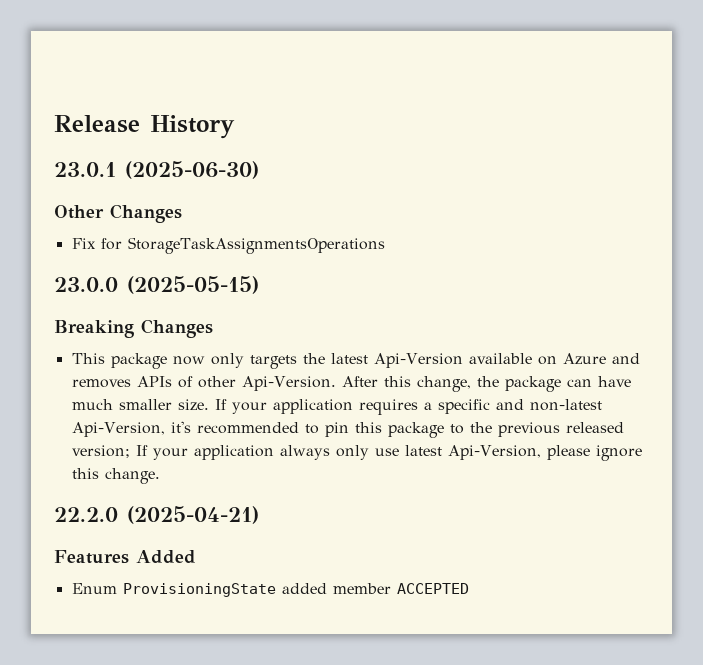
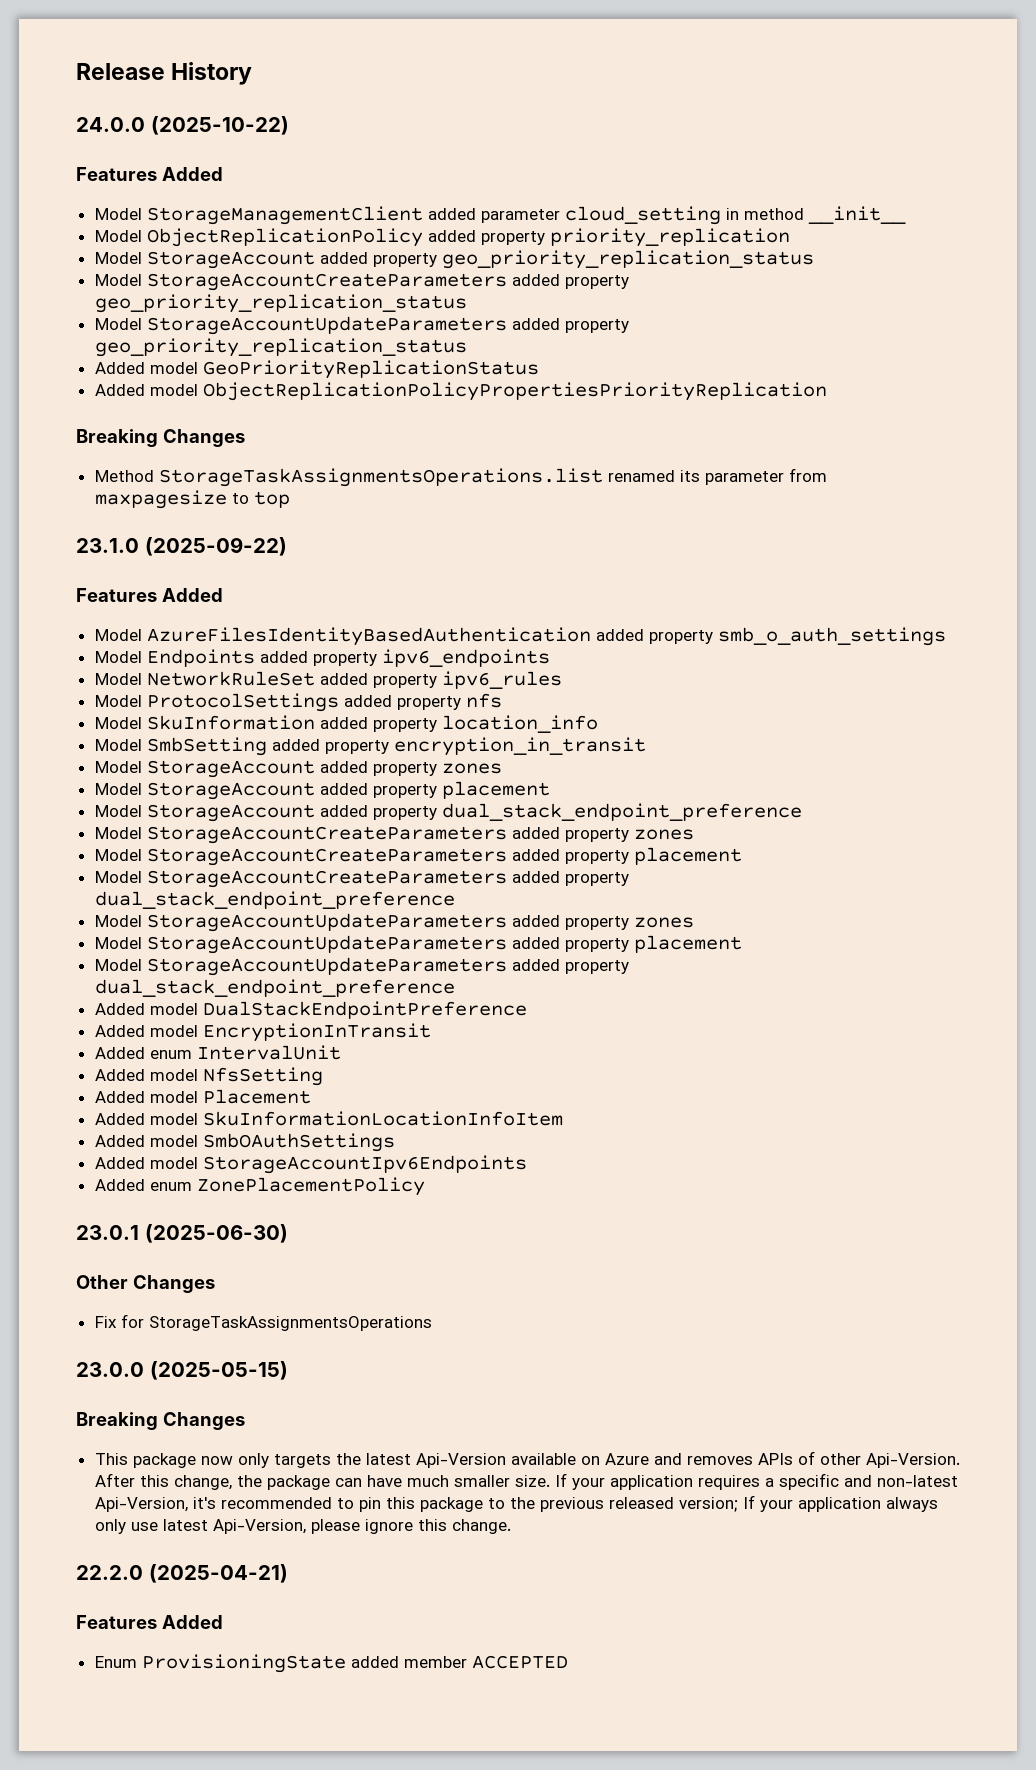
+ 24.0.0 (2025-10-22)
+ Features Added
+ Model StorageManagementClient added parameter cloud_setting in method __init__
+ Model ObjectReplicationPolicy added property priority_replication
+ Model StorageAccount added property geo_priority_replication_status
+ Model StorageAccountCreateParameters added property geo_priority_replication_status
+ Model StorageAccountUpdateParameters added property geo_priority_replication_status
+ Added model GeoPriorityReplicationStatus
+ Added model ObjectReplicationPolicyPropertiesPriorityReplication
+ Breaking Changes
+ Method StorageTaskAssignmentsOperations.list renamed its parameter from maxpagesize to top
+ 23.1.0 (2025-09-22)
+ Features Added
+ Model AzureFilesIdentityBasedAuthentication added property smb_o_auth_settings
+ Model Endpoints added property ipv6_endpoints
+ Model NetworkRuleSet added property ipv6_rules
+ Model ProtocolSettings added property nfs
+ Model SkuInformation added property location_info
+ Model SmbSetting added property encryption_in_transit
+ Model StorageAccount added property zones
+ Model StorageAccount added property placement
+ Model StorageAccount added property dual_stack_endpoint_preference
+ Model StorageAccountCreateParameters added property zones
+ Model StorageAccountCreateParameters added property placement
+ Model StorageAccountCreateParameters added property dual_stack_endpoint_preference
+ Model StorageAccountUpdateParameters added property zones
+ Model StorageAccountUpdateParameters added property placement
+ Model StorageAccountUpdateParameters added property dual_stack_endpoint_preference
+ Added model DualStackEndpointPreference
+ Added model EncryptionInTransit
+ Added enum IntervalUnit
+ Added model NfsSetting
+ Added model Placement
+ Added model SkuInformationLocationInfoItem
+ Added model SmbOAuthSettings
+ Added model StorageAccountIpv6Endpoints
+ Added enum ZonePlacementPolicy

